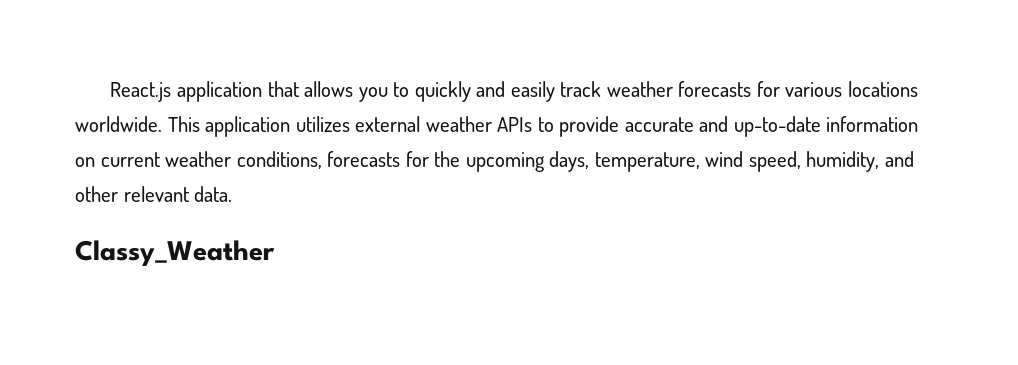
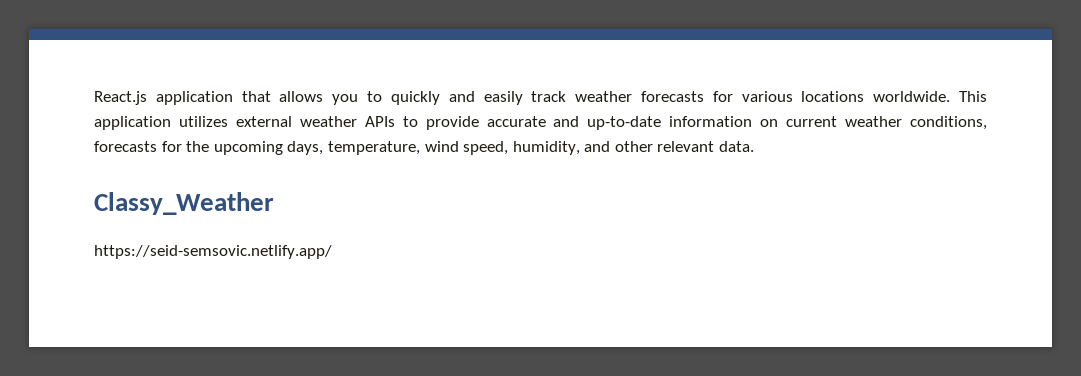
+ https://seid-semsovic.netlify.app/

